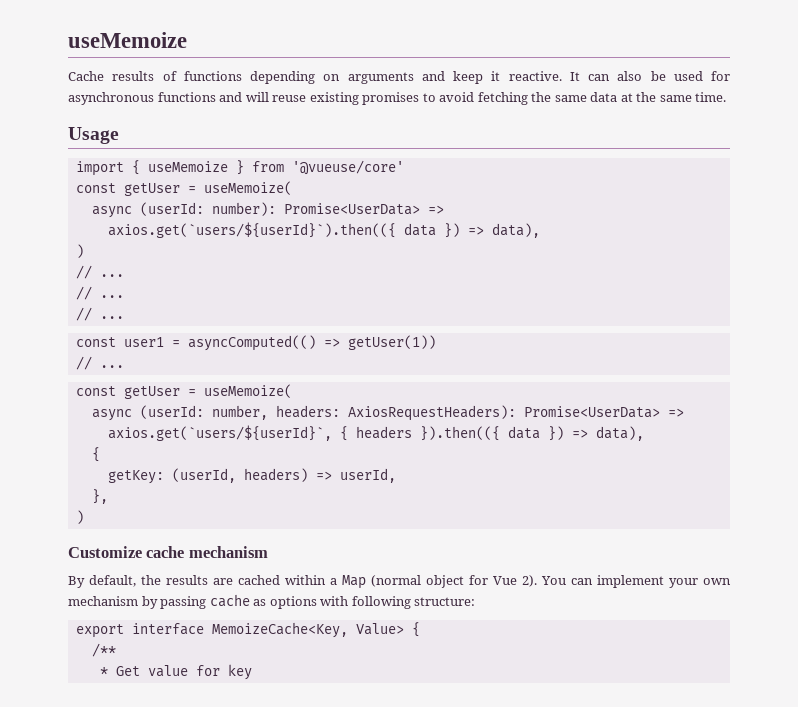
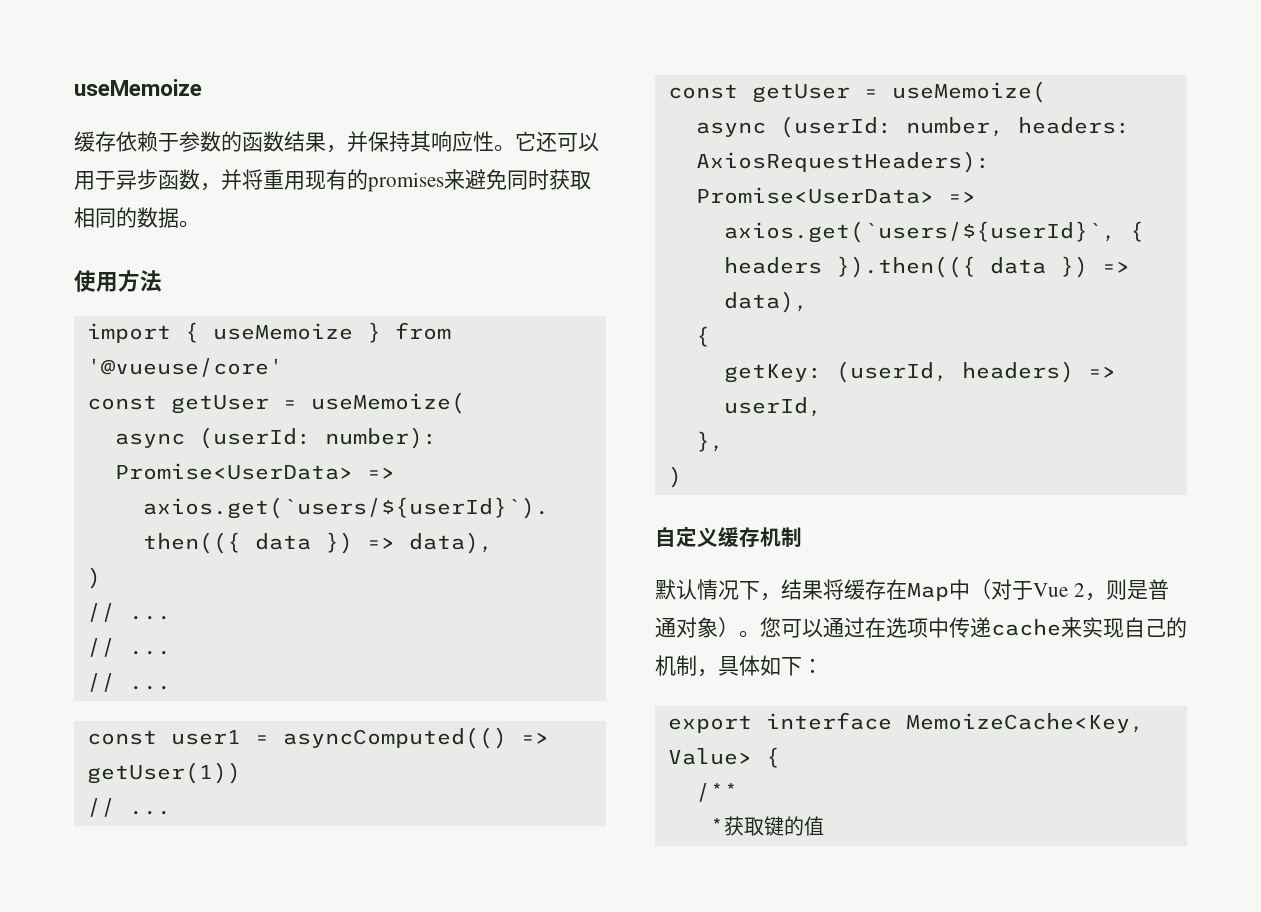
- Cache results of functions depending on arguments and keep it reactive. It can also be used for asynchronous functions and will reuse existing promises to avoid fetching the same data at the same time.
- Usage
+ 缓存依赖于参数的函数结果，并保持其响应性。它还可以用于异步函数，并将重用现有的promises来避免同时获取相同的数据。
+ 使用方法
- Customize cache mechanism
- By default, the results are cached within a Map (normal object for Vue 2). You can implement your own mechanism by passing cache as options with following structure:
+ 自定义缓存机制
+ 默认情况下，结果将缓存在Map中（对于Vue 2，则是普通对象）。您可以通过在选项中传递cache来实现自己的机制，具体如下：
- * Get value for key
+ *获取键的值

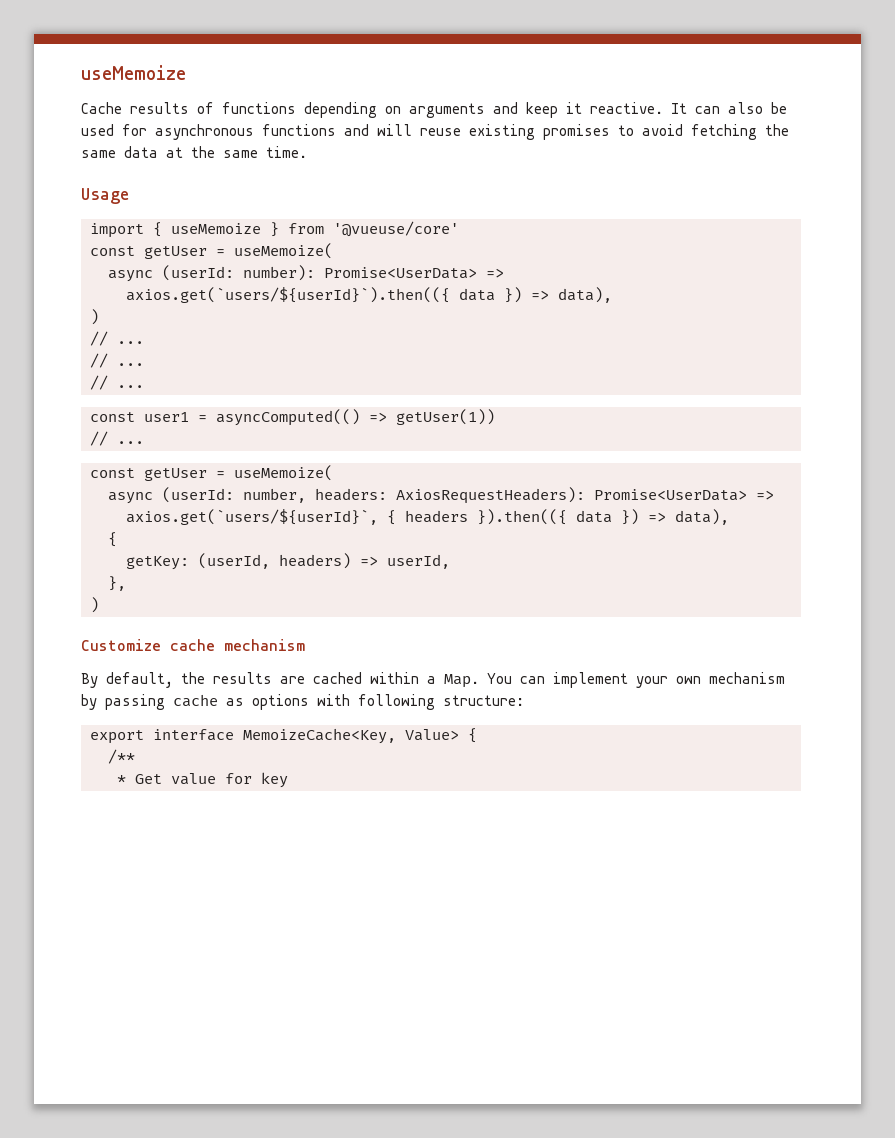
- 缓存依赖于参数的函数结果，并保持其响应性。它还可以用于异步函数，并将重用现有的promises来避免同时获取相同的数据。
- 使用方法
+ Cache results of functions depending on arguments and keep it reactive. It can also be used for asynchronous functions and will reuse existing promises to avoid fetching the same data at the same time.
+ Usage
- 自定义缓存机制
- 默认情况下，结果将缓存在Map中（对于Vue 2，则是普通对象）。您可以通过在选项中传递cache来实现自己的机制，具体如下：
+ Customize cache mechanism
+ By default, the results are cached within a Map. You can implement your own mechanism by passing cache as options with following structure:
- *获取键的值
+ * Get value for key

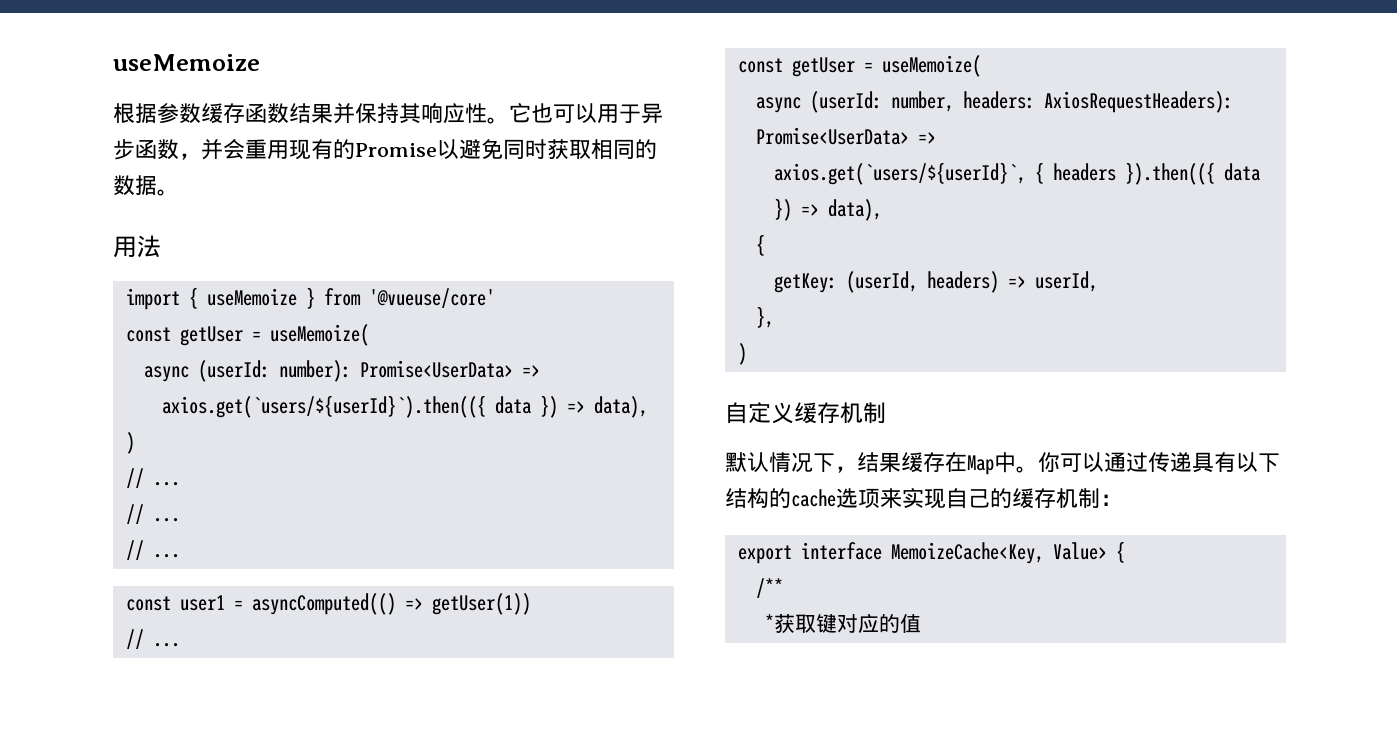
- Cache results of functions depending on arguments and keep it reactive. It can also be used for asynchronous functions and will reuse existing promises to avoid fetching the same data at the same time.
- Usage
+ 根据参数缓存函数结果并保持其响应性。它也可以用于异步函数，并会重用现有的Promise以避免同时获取相同的数据。
+ 用法
- Customize cache mechanism
- By default, the results are cached within a Map. You can implement your own mechanism by passing cache as options with following structure:
+ 自定义缓存机制
+ 默认情况下，结果缓存在Map中。你可以通过传递具有以下结构的cache选项来实现自己的缓存机制：
- * Get value for key
+ *获取键对应的值

